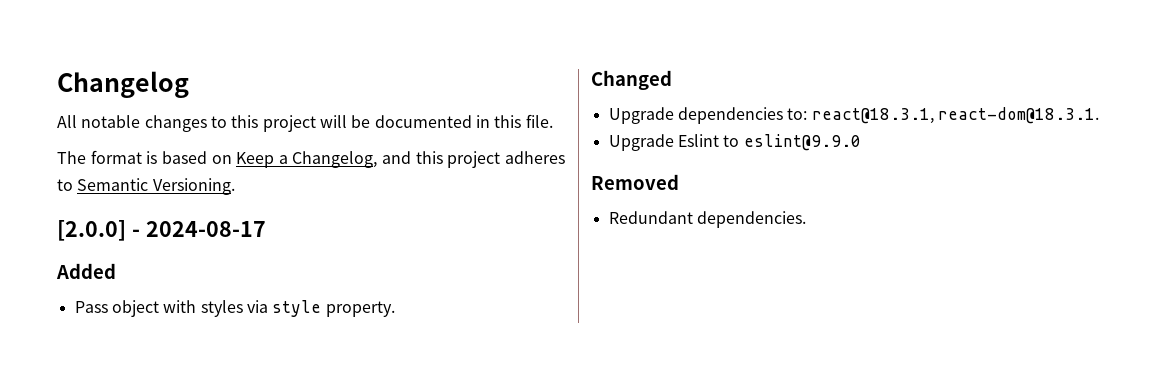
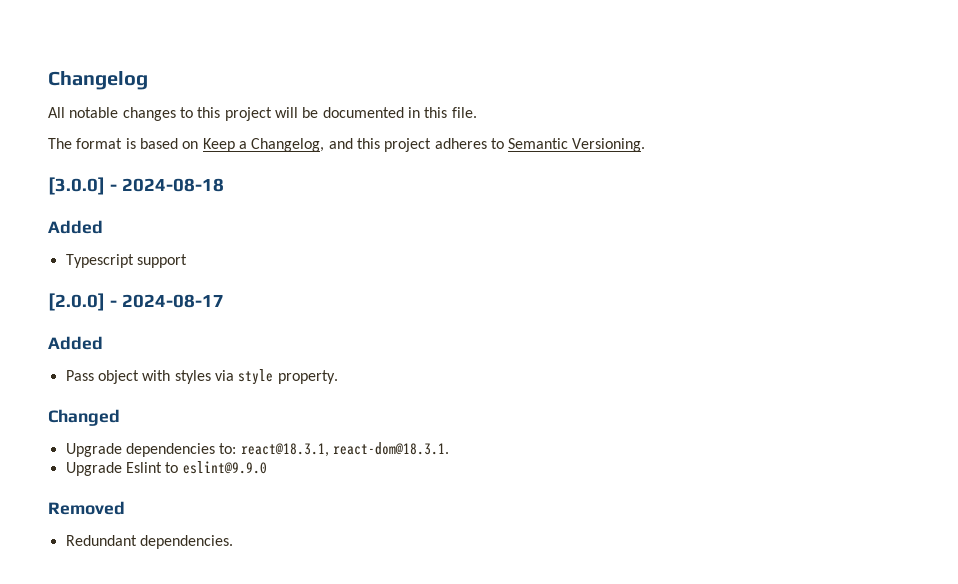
+ [3.0.0] - 2024-08-18
+ Added
+ Typescript support

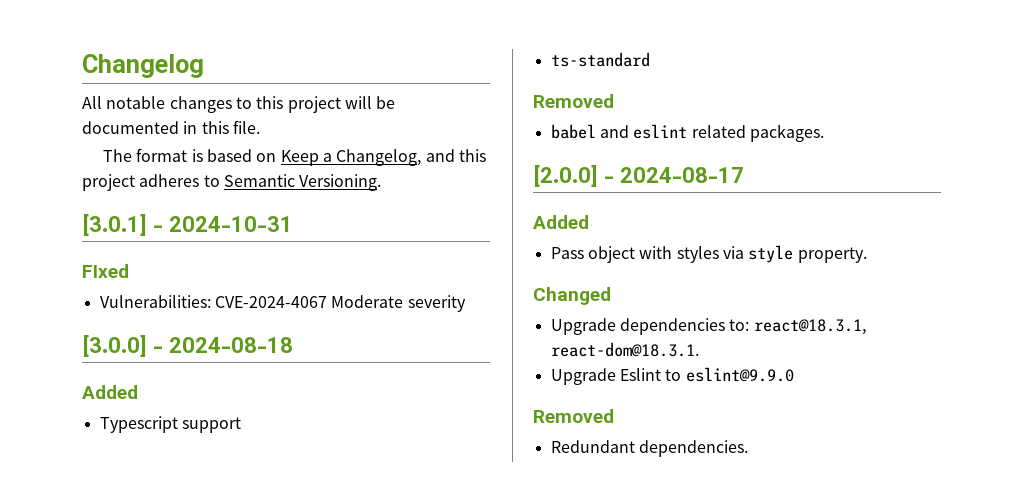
+ [3.0.1] - 2024-10-31
+ FIxed
+ Vulnerabilities: CVE-2024-4067 Moderate severity
+ ts-standard
+ Removed
+ babel and eslint related packages.

